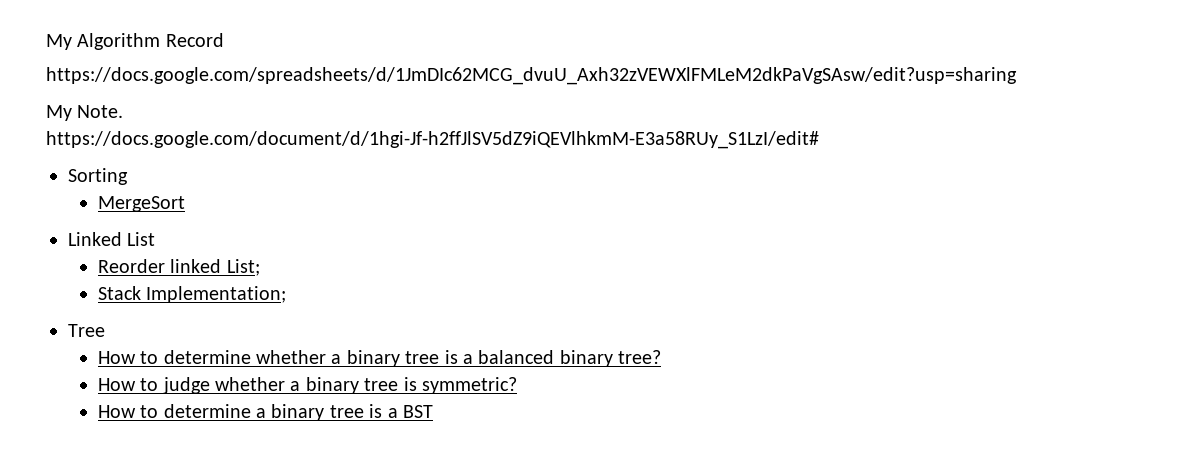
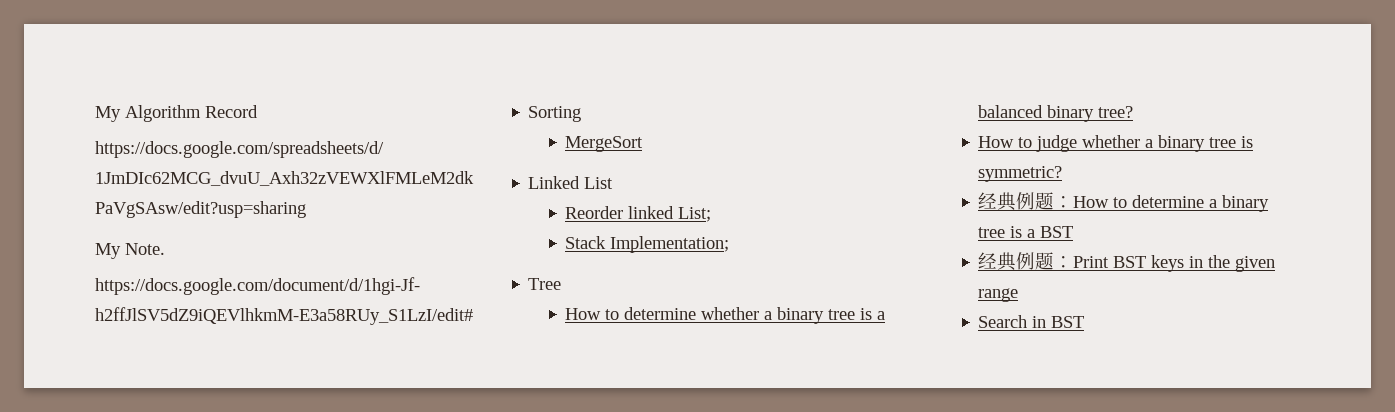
- How to determine a binary tree is a BST
+ 经典例题：How to determine a binary tree is a BST
+ 经典例题：Print BST keys in the given range
+ Search in BST

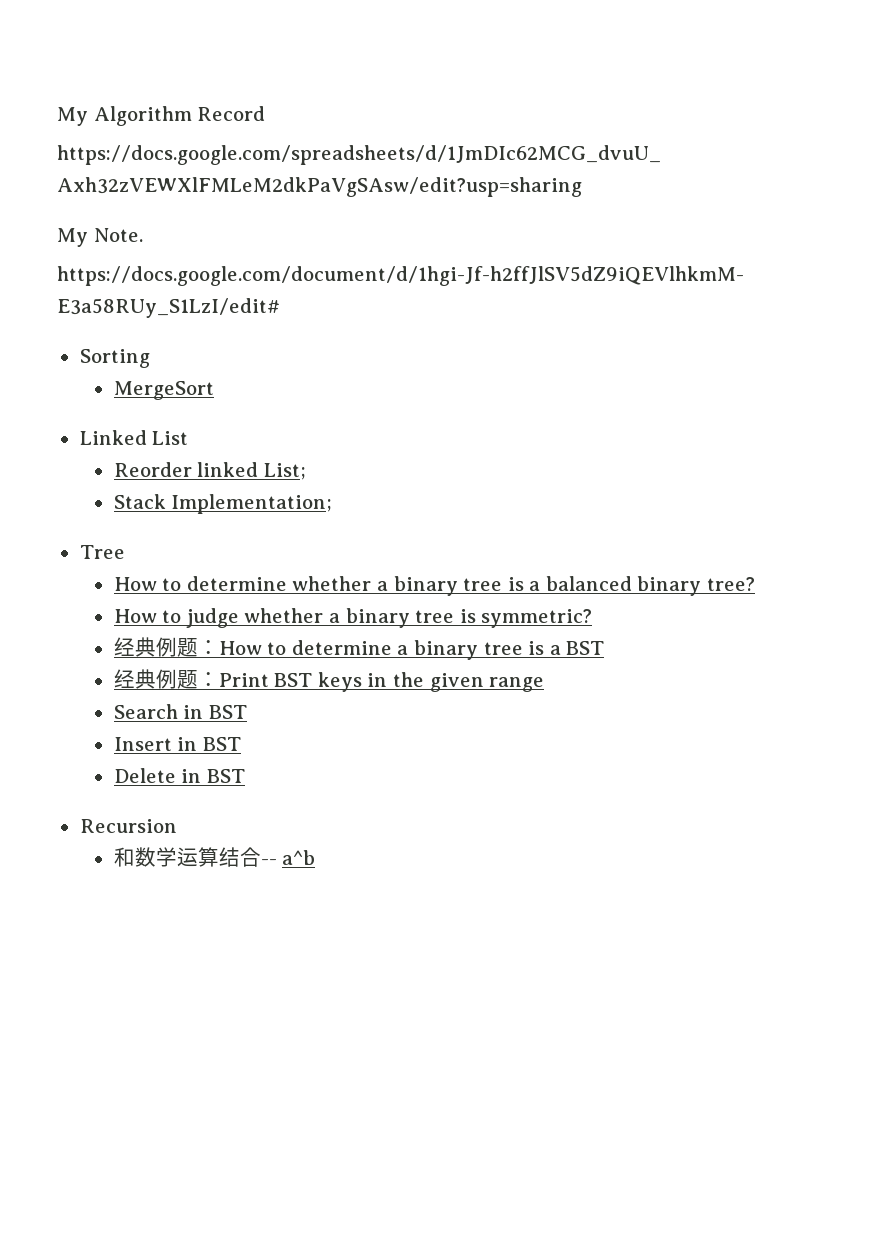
+ Insert in BST
+ Delete in BST
+ Recursion
+ 和数学运算结合-- a^b

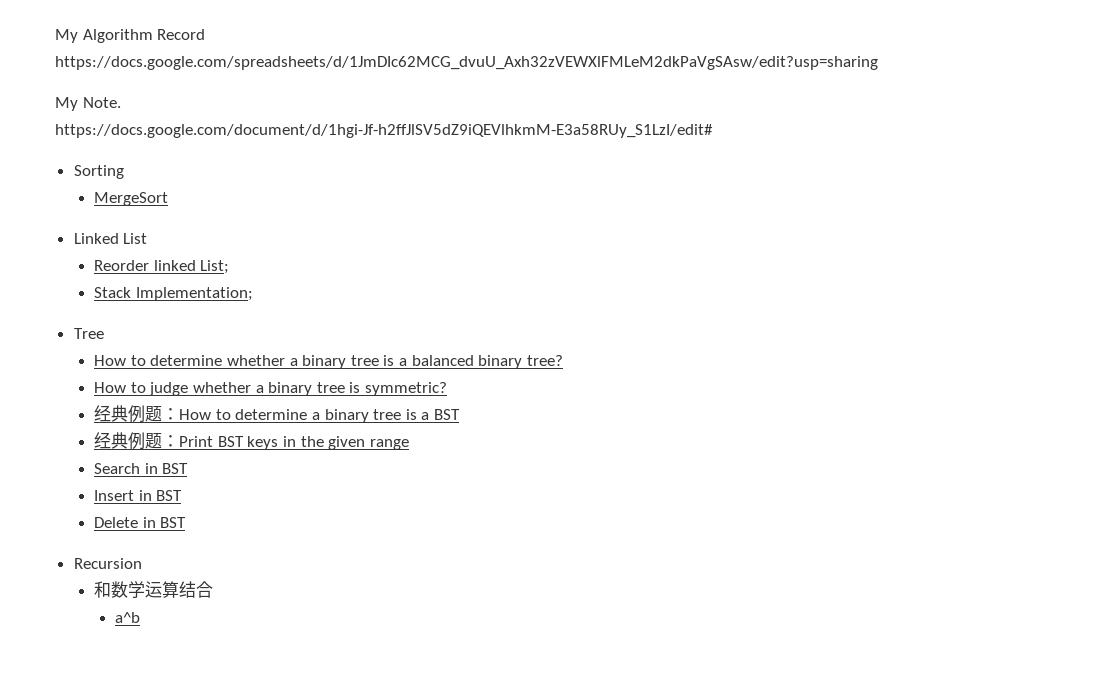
- 和数学运算结合-- a^b
+ 和数学运算结合
+ a^b

